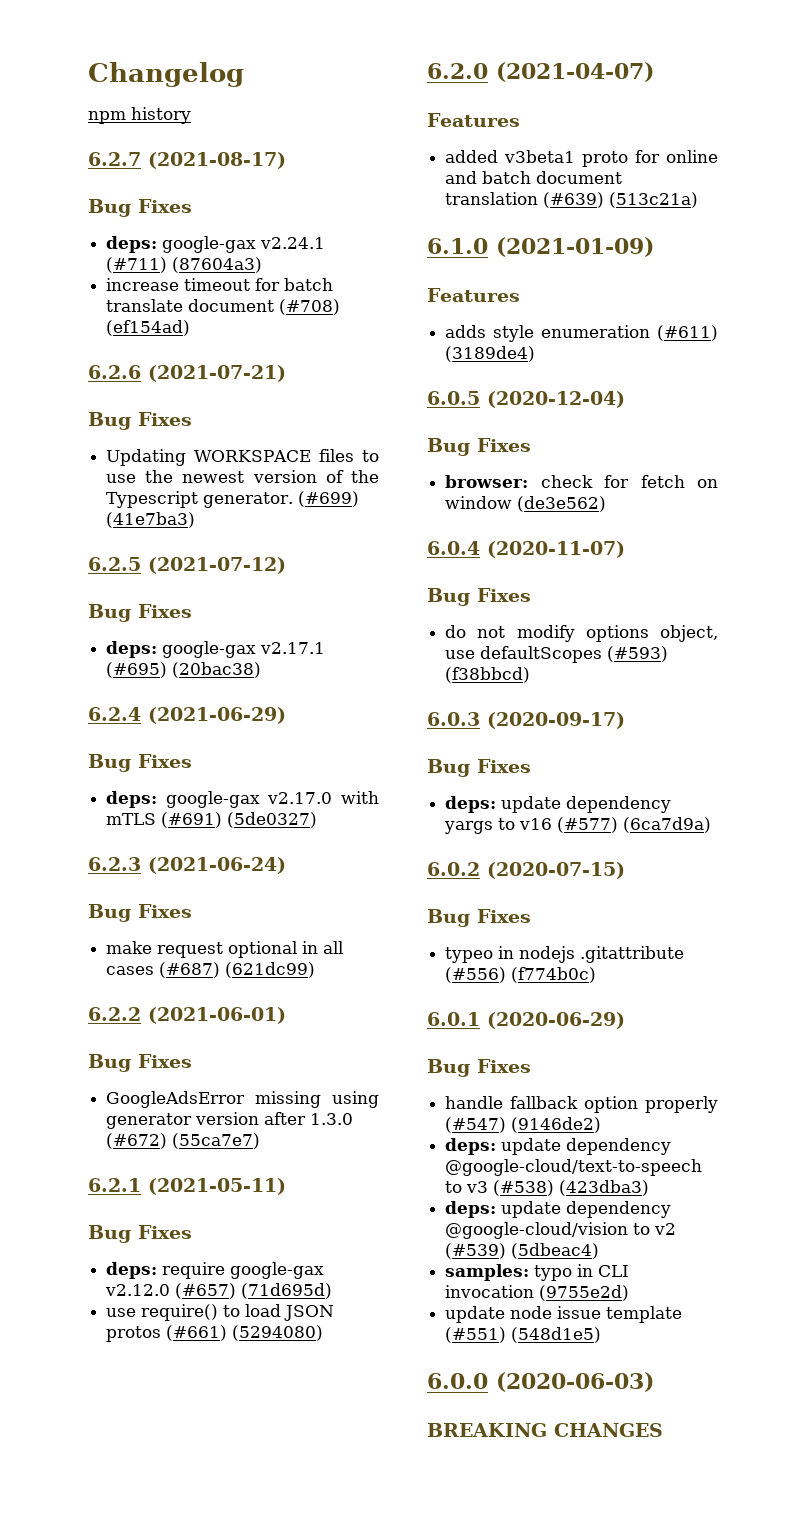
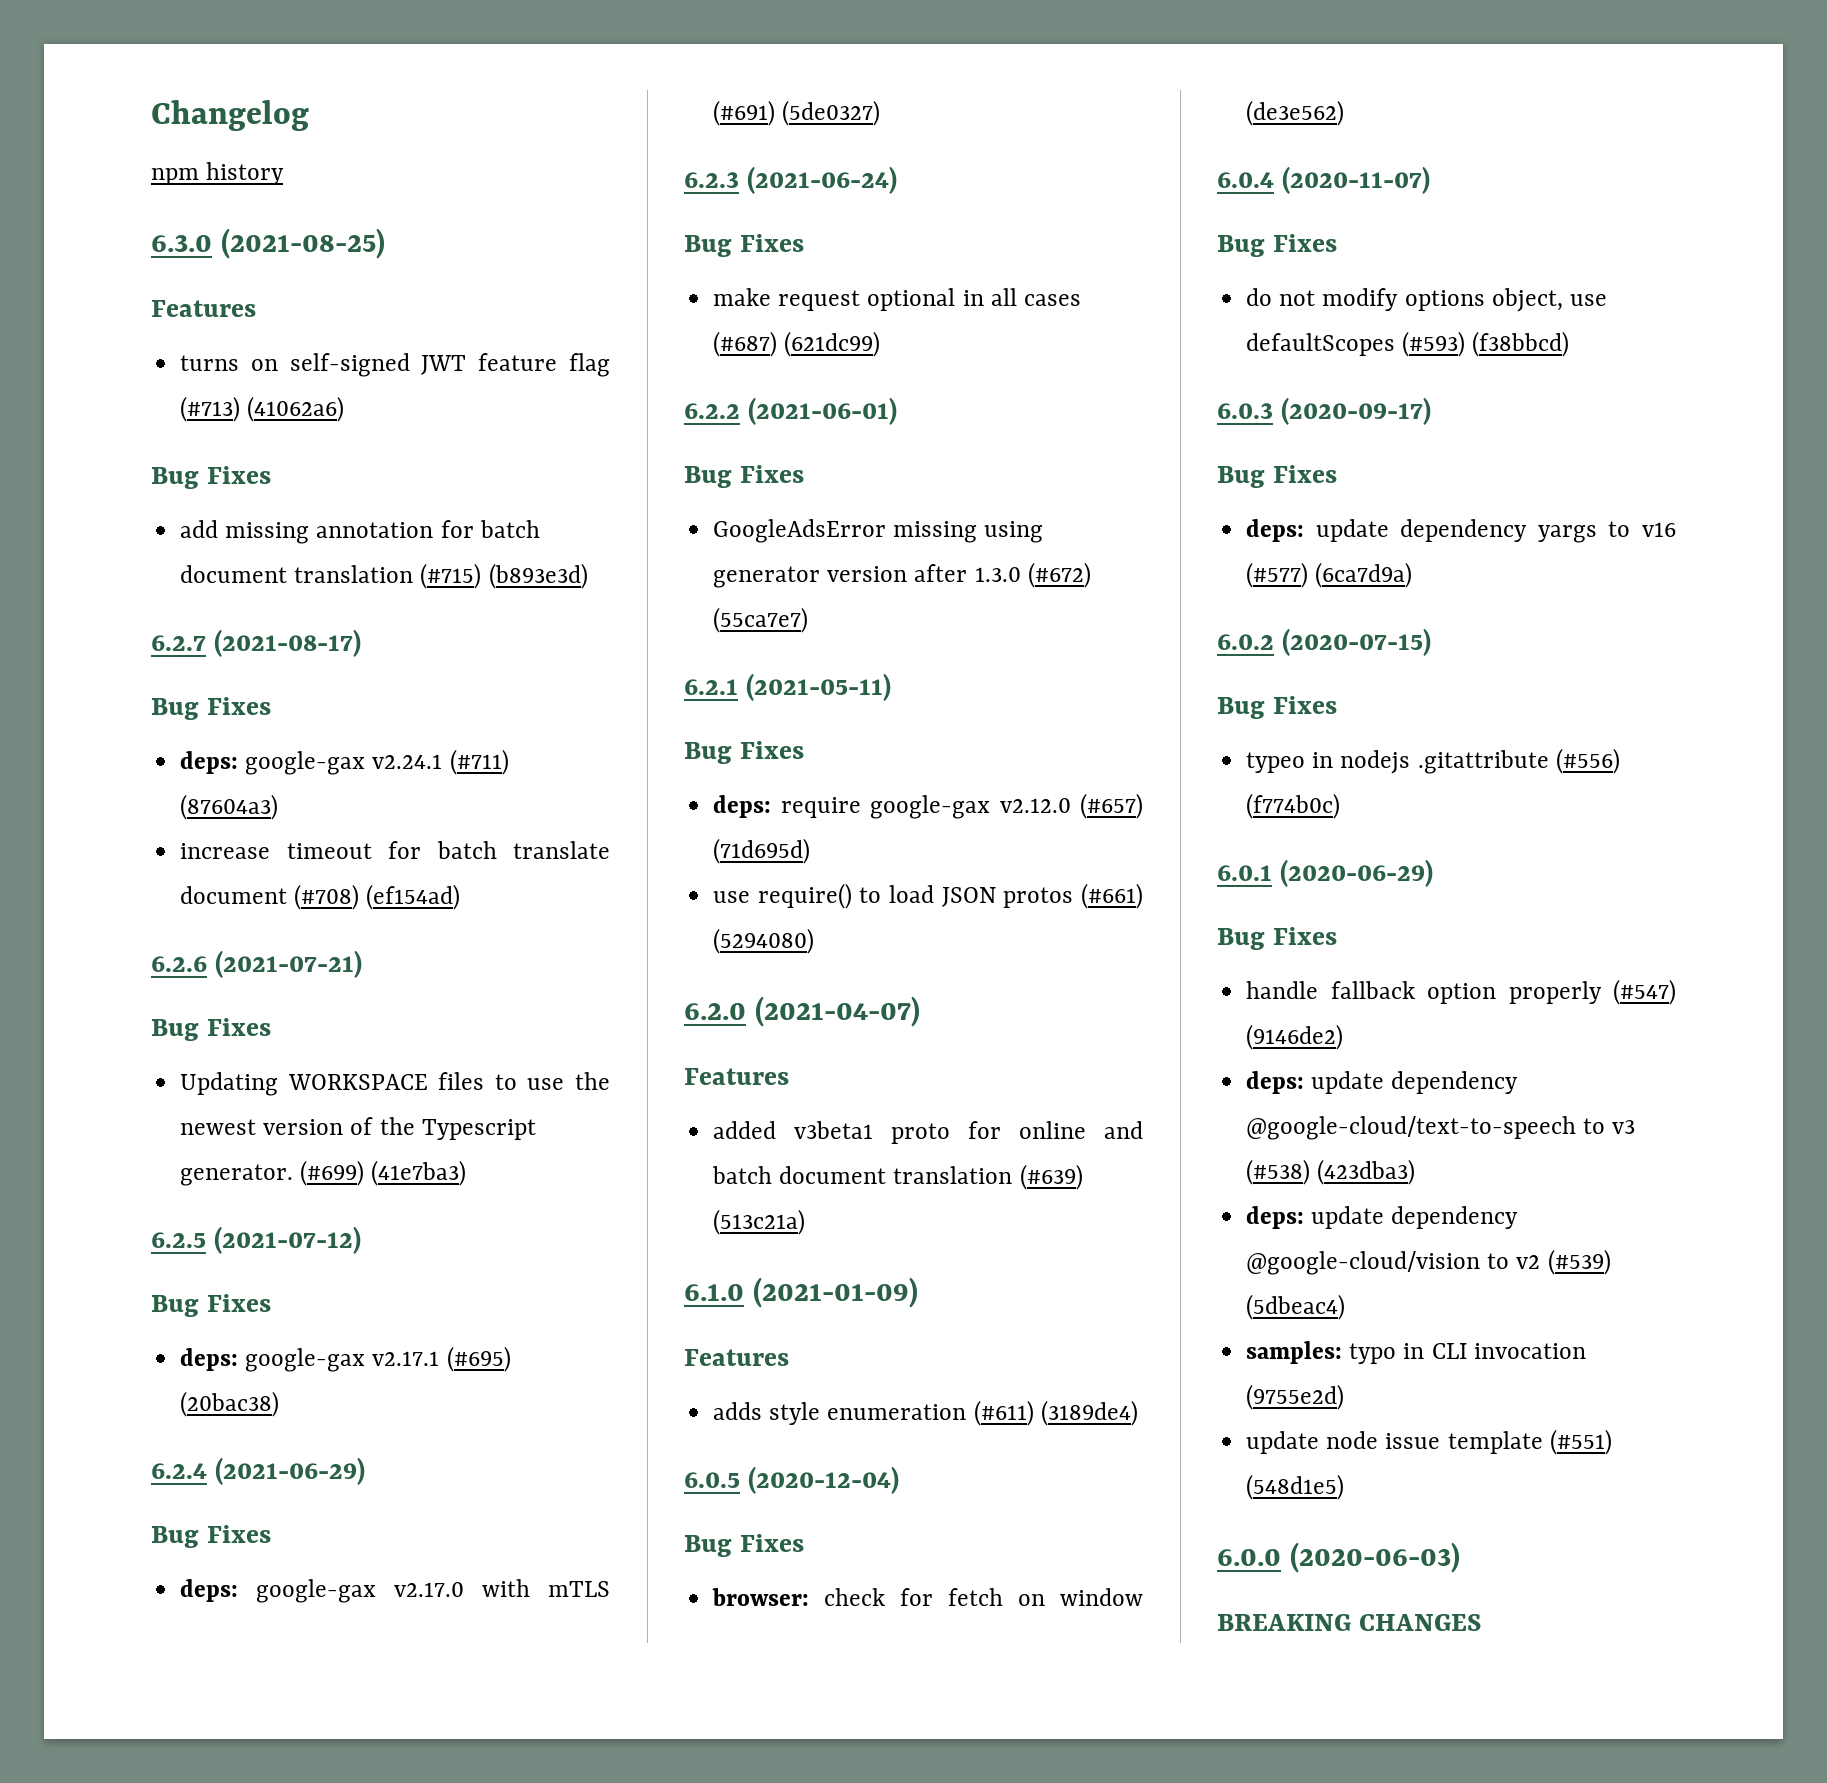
+ 6.3.0 (2021-08-25)
+ Features
+ turns on self-signed JWT feature flag (#713) (41062a6)
+ Bug Fixes
+ add missing annotation for batch document translation (#715) (b893e3d)

